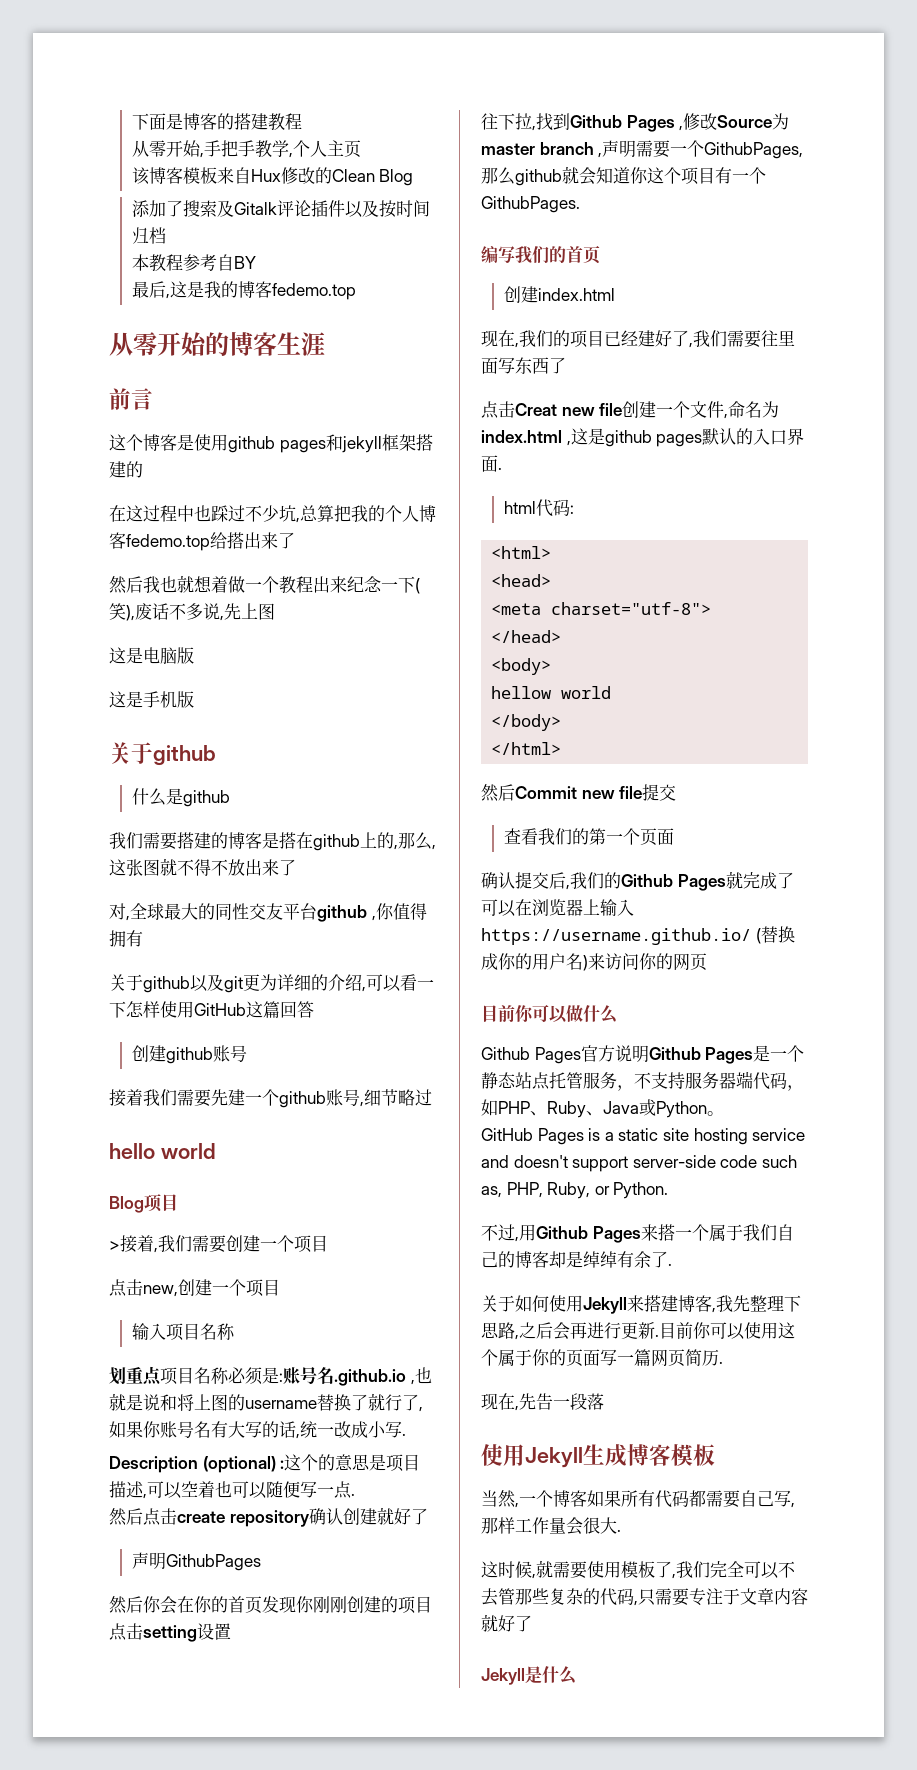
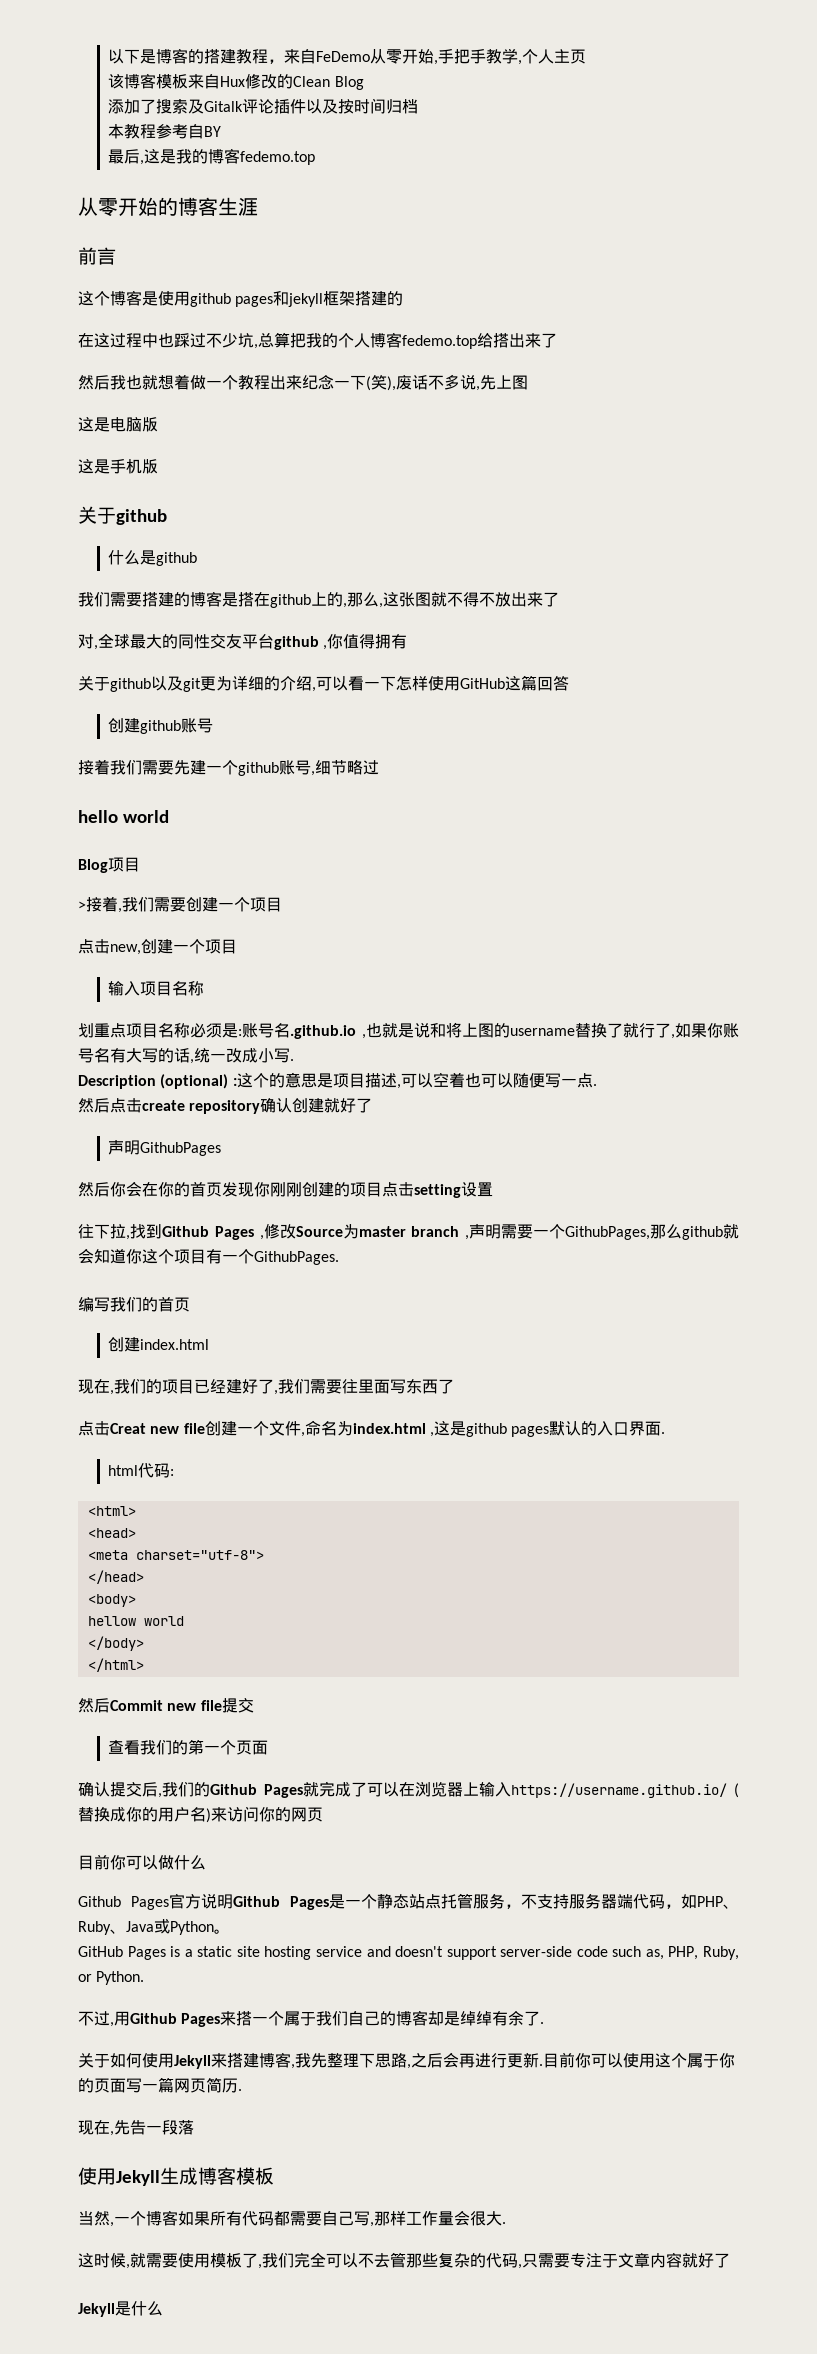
- 下面是博客的搭建教程
- 从零开始,手把手教学,个人主页
+ 以下是博客的搭建教程，来自FeDemo从零开始,手把手教学,个人主页

